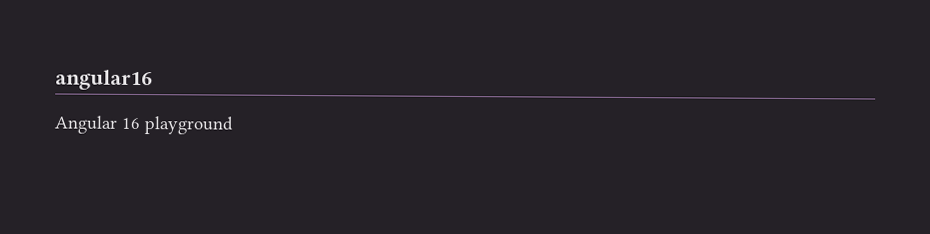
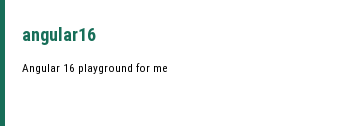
- Angular 16 playground
+ Angular 16 playground for me

